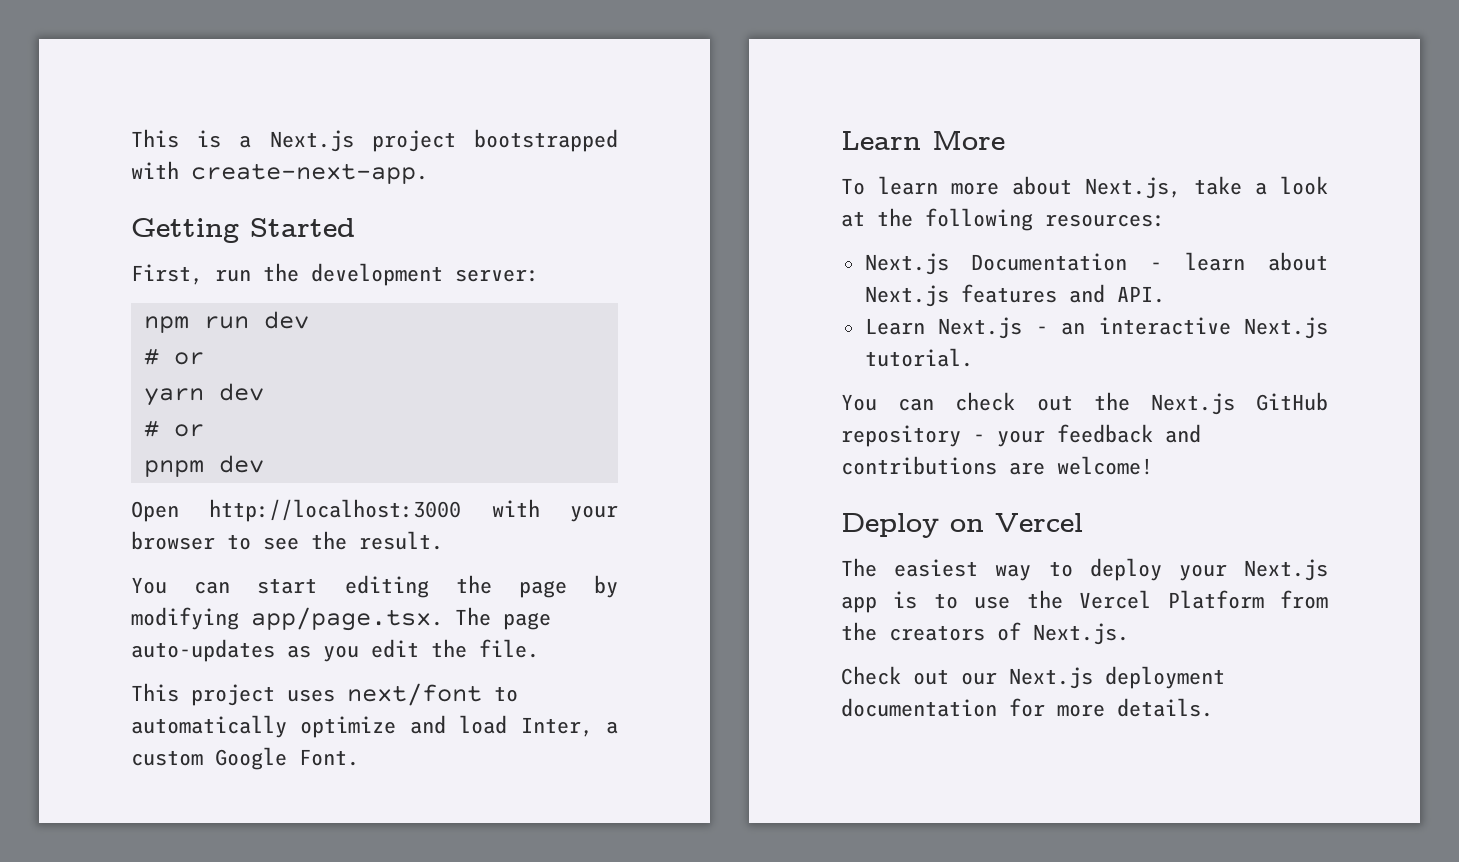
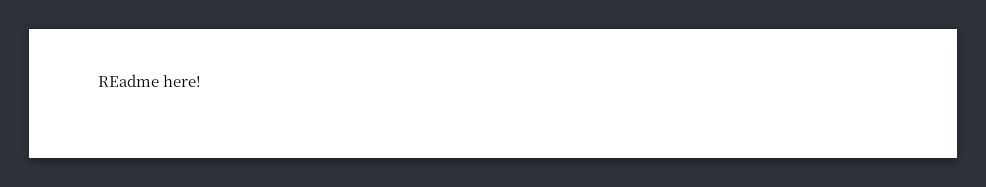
- This is a Next.js project bootstrapped with create-next-app.
- Getting Started
- First, run the development server:
- npm run dev
- # or
- yarn dev
- # or
- pnpm dev
- Open http://localhost:3000 with your browser to see the result.
- You can start editing the page by modifying app/page.tsx. The page auto-updates as you edit the file.
- This project uses next/font to automatically optimize and load Inter, a custom Google Font.
- Learn More
- To learn more about Next.js, take a look at the following resources:
- Next.js Documentation - learn about Next.js features and API.
- Learn Next.js - an interactive Next.js tutorial.
- You can check out the Next.js GitHub repository - your feedback and contributions are welcome!
- Deploy on Vercel
- The easiest way to deploy your Next.js app is to use the Vercel Platform from the creators of Next.js.
- Check out our Next.js deployment documentation for more details.
+ REadme here!

